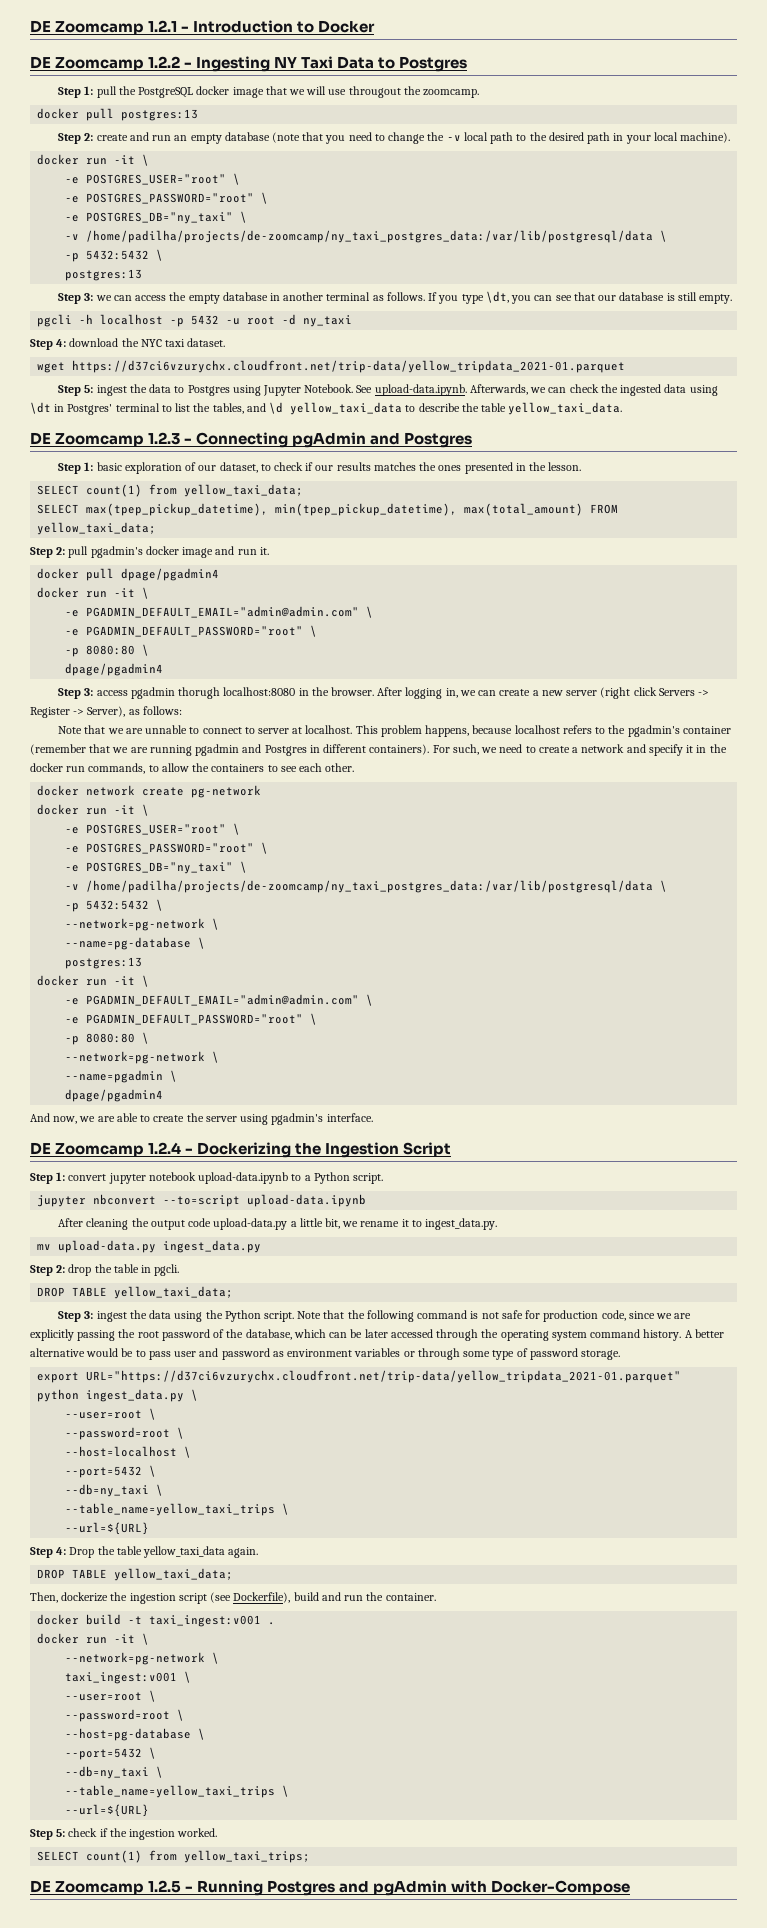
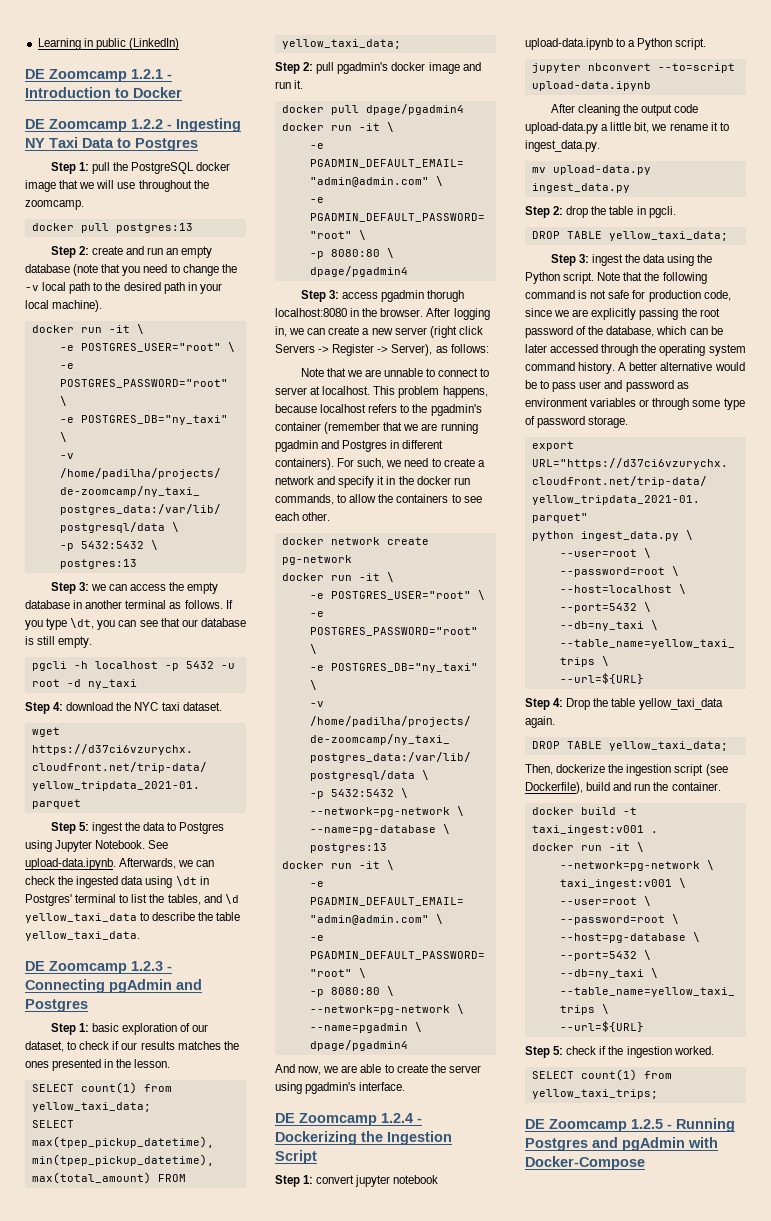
+ Learning in public (LinkedIn)
- Step 1: pull the PostgreSQL docker image that we will use througout the zoomcamp.
+ Step 1: pull the PostgreSQL docker image that we will use throughout the zoomcamp.

